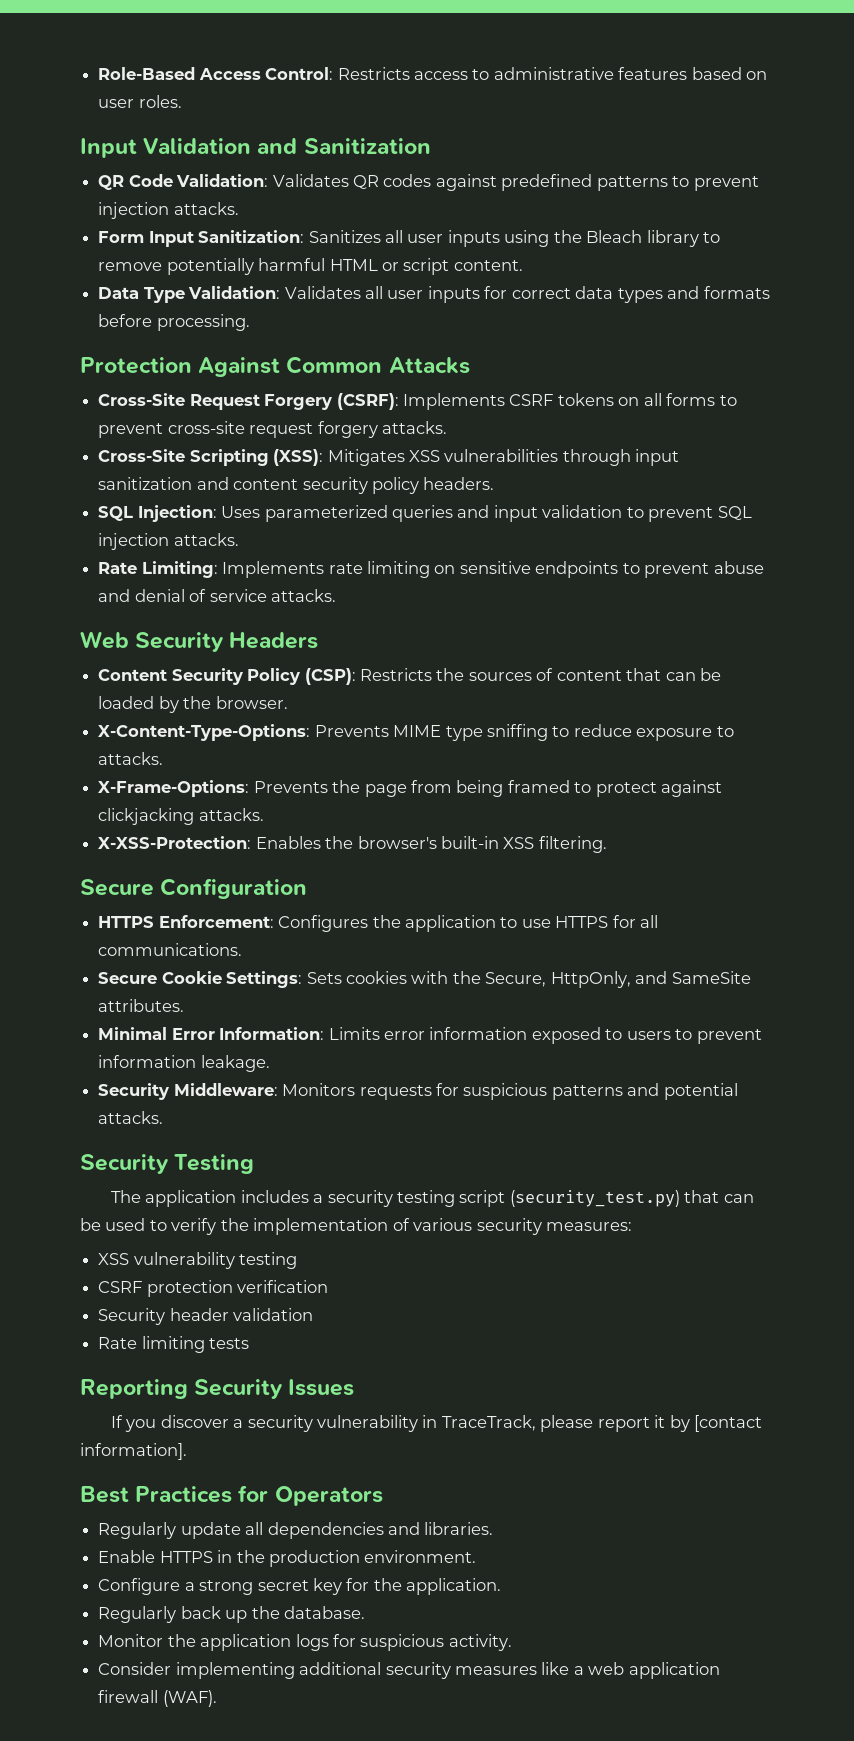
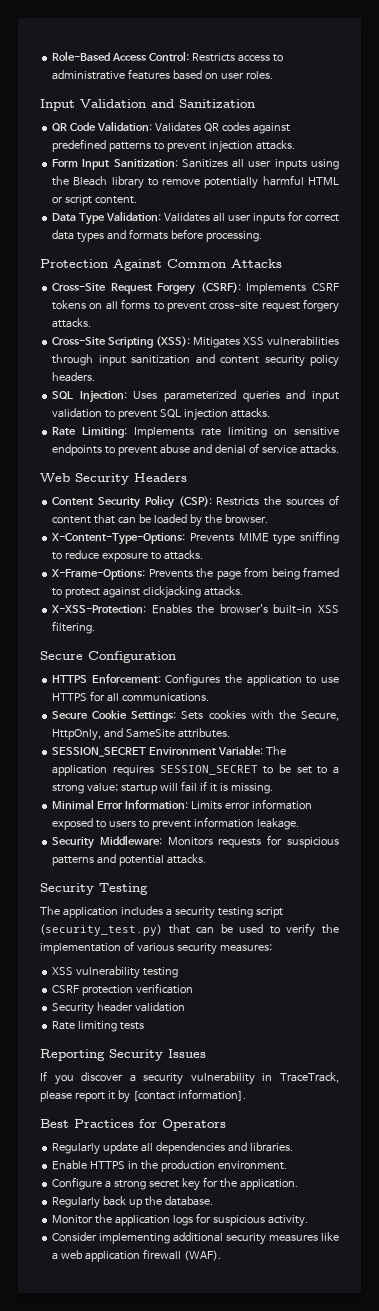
+ SESSION_SECRET Environment Variable: The application requires SESSION_SECRET to be set to a strong value; startup will fail if it is missing.

